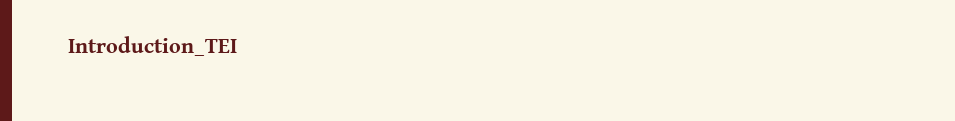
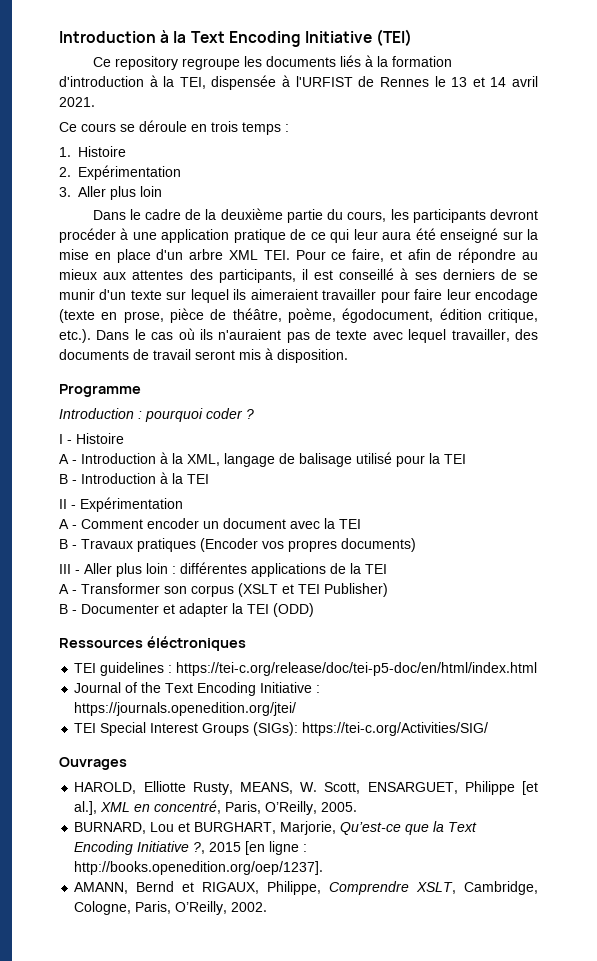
- Introduction_TEI
+ Introduction à la Text Encoding Initiative (TEI)
+ Ce repository regroupe les documents liés à la formation d'introduction à la TEI, dispensée à l'URFIST de Rennes le 13 et 14 avril 2021.
+ Ce cours se déroule en trois temps :
+ 1. Histoire
+ 2. Expérimentation
+ 3. Aller plus loin
+ Dans le cadre de la deuxième partie du cours, les participants devront procéder à une application pratique de ce qui leur aura été enseigné sur la mise en place d'un arbre XML TEI. Pour ce faire, et afin de répondre au mieux aux attentes des participants, il est conseillé à ses derniers de se munir d'un texte sur lequel ils aimeraient travailler pour faire leur encodage (texte en prose, pièce de théâtre, poème, égodocument, édition critique, etc.). Dans le cas où ils n'auraient pas de texte avec lequel travailler, des documents de travail seront mis à disposition.
+ Programme
+ Introduction : pourquoi coder ?
+ I - Histoire
+ A - Introduction à la XML, langage de balisage utilisé pour la TEI
+ B - Introduction à la TEI
+ II - Expérimentation
+ A - Comment encoder un document avec la TEI
+ B - Travaux pratiques (Encoder vos propres documents)
+ III - Aller plus loin : différentes applications de la TEI
+ A - Transformer son corpus (XSLT et TEI Publisher)
+ B - Documenter et adapter la TEI (ODD)
+ Ressources éléctroniques
+ TEI guidelines : https://tei-c.org/release/doc/tei-p5-doc/en/html/index.html
+ Journal of the Text Encoding Initiative : https://journals.openedition.org/jtei/
+ TEI Special Interest Groups (SIGs): https://tei-c.org/Activities/SIG/
+ Ouvrages
+ HAROLD, Elliotte Rusty, MEANS, W. Scott, ENSARGUET, Philippe [et al.], XML en concentré, Paris, O’Reilly, 2005.
+ BURNARD, Lou et BURGHART, Marjorie, Qu’est-ce que la Text Encoding Initiative ?, 2015 [en ligne : http://books.openedition.org/oep/1237].
+ AMANN, Bernd et RIGAUX, Philippe, Comprendre XSLT, Cambridge, Cologne, Paris, O’Reilly, 2002.

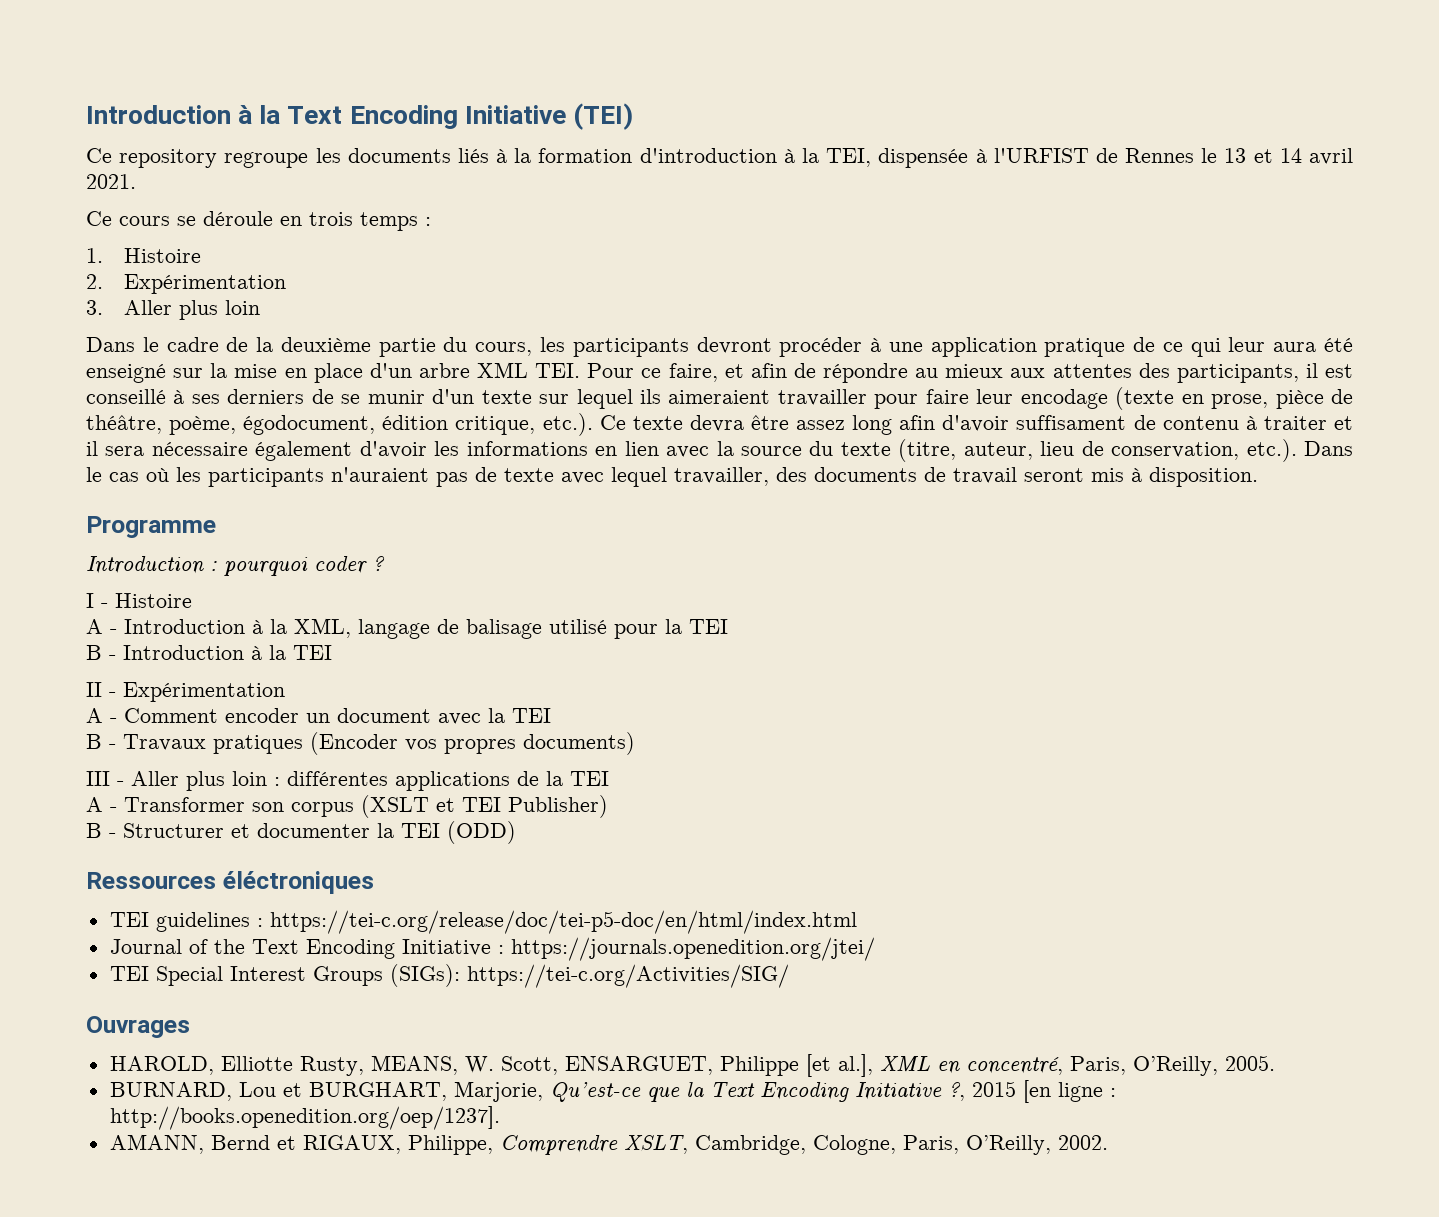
- Dans le cadre de la deuxième partie du cours, les participants devront procéder à une application pratique de ce qui leur aura été enseigné sur la mise en place d'un arbre XML TEI. Pour ce faire, et afin de répondre au mieux aux attentes des participants, il est conseillé à ses derniers de se munir d'un texte sur lequel ils aimeraient travailler pour faire leur encodage (texte en prose, pièce de théâtre, poème, égodocument, édition critique, etc.). Dans le cas où ils n'auraient pas de texte avec lequel travailler, des documents de travail seront mis à disposition.
+ Dans le cadre de la deuxième partie du cours, les participants devront procéder à une application pratique de ce qui leur aura été enseigné sur la mise en place d'un arbre XML TEI. Pour ce faire, et afin de répondre au mieux aux attentes des participants, il est conseillé à ses derniers de se munir d'un texte sur lequel ils aimeraient travailler pour faire leur encodage (texte en prose, pièce de théâtre, poème, égodocument, édition critique, etc.). Ce texte devra être assez long afin d'avoir suffisament de contenu à traiter et il sera nécessaire également d'avoir les informations en lien avec la source du texte (titre, auteur, lieu de conservation, etc.). Dans le cas où les participants n'auraient pas de texte avec lequel travailler, des documents de travail seront mis à disposition.
- B - Documenter et adapter la TEI (ODD)
+ B - Structurer et documenter la TEI (ODD)

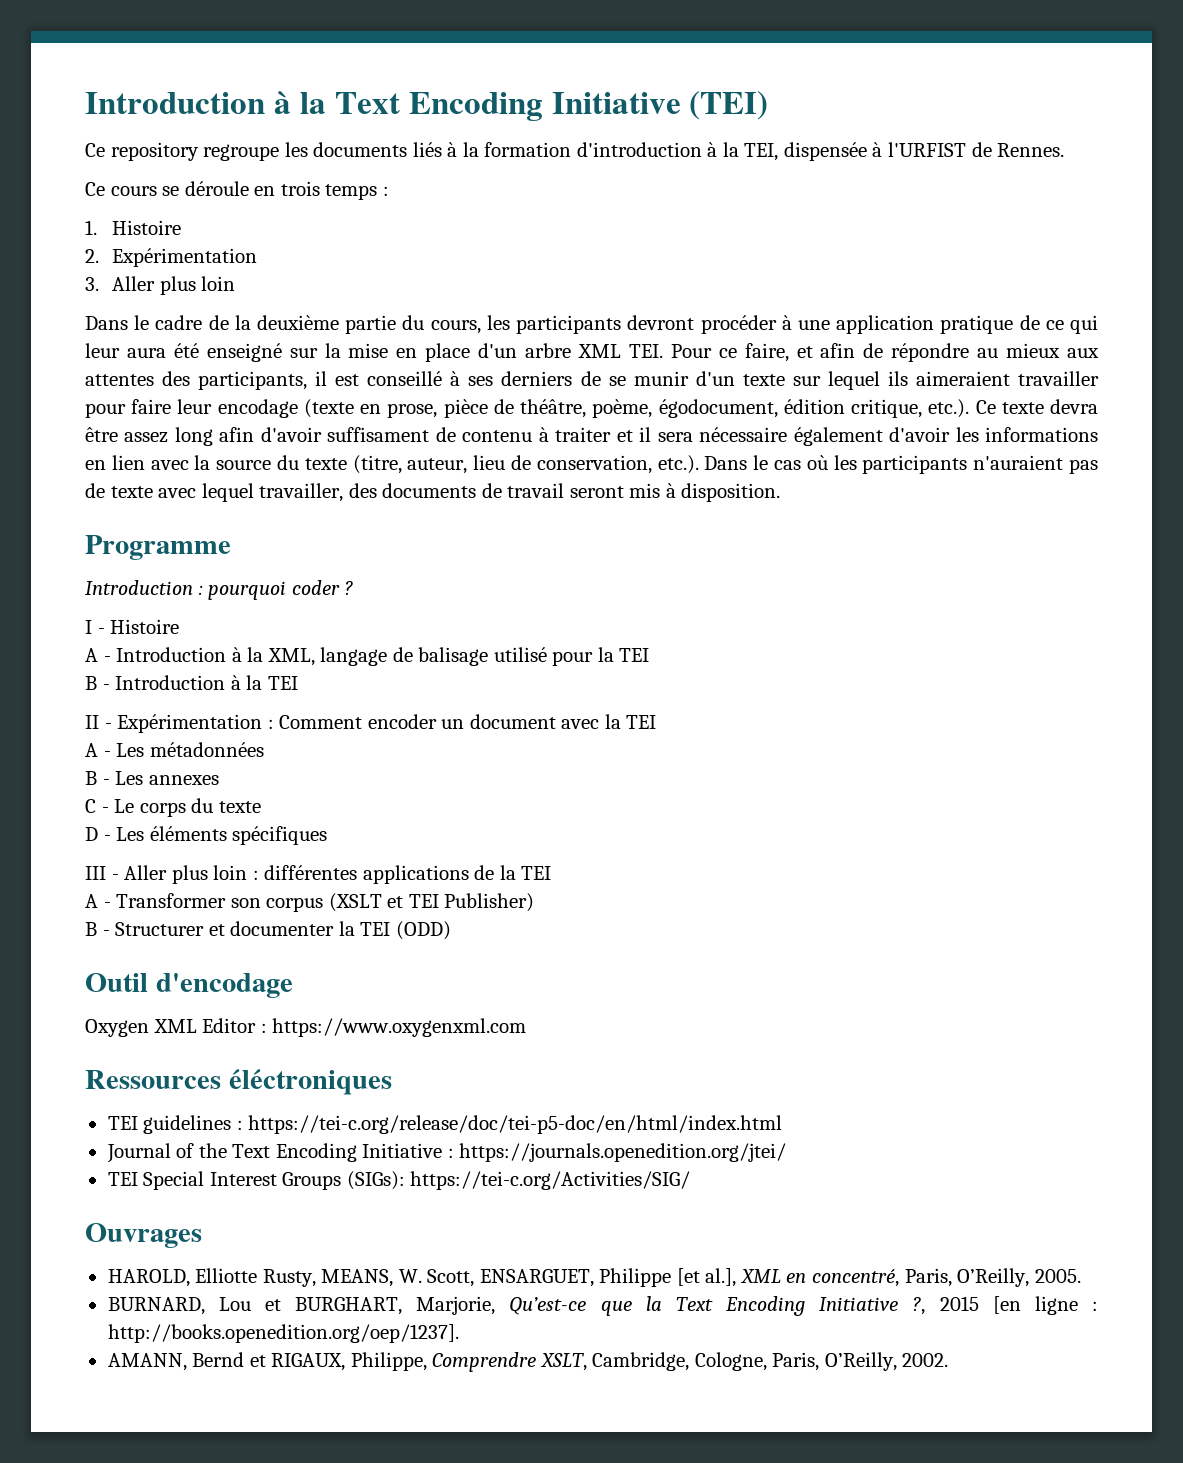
- Ce repository regroupe les documents liés à la formation d'introduction à la TEI, dispensée à l'URFIST de Rennes le 13 et 14 avril 2021.
+ Ce repository regroupe les documents liés à la formation d'introduction à la TEI, dispensée à l'URFIST de Rennes.
- II - Expérimentation
- A - Comment encoder un document avec la TEI
+ II - Expérimentation : Comment encoder un document avec la TEI
- B - Travaux pratiques (Encoder vos propres documents)
+ A - Les métadonnées
+ B - Les annexes
+ C - Le corps du texte
+ D - Les éléments spécifiques
+ Outil d'encodage
+ Oxygen XML Editor : https://www.oxygenxml.com

